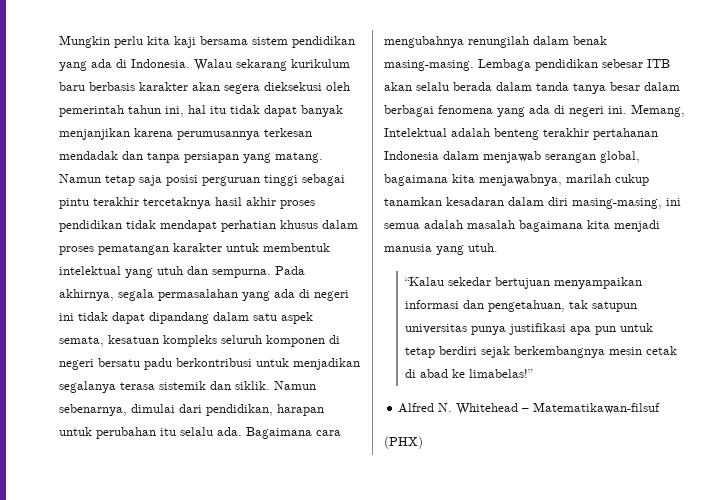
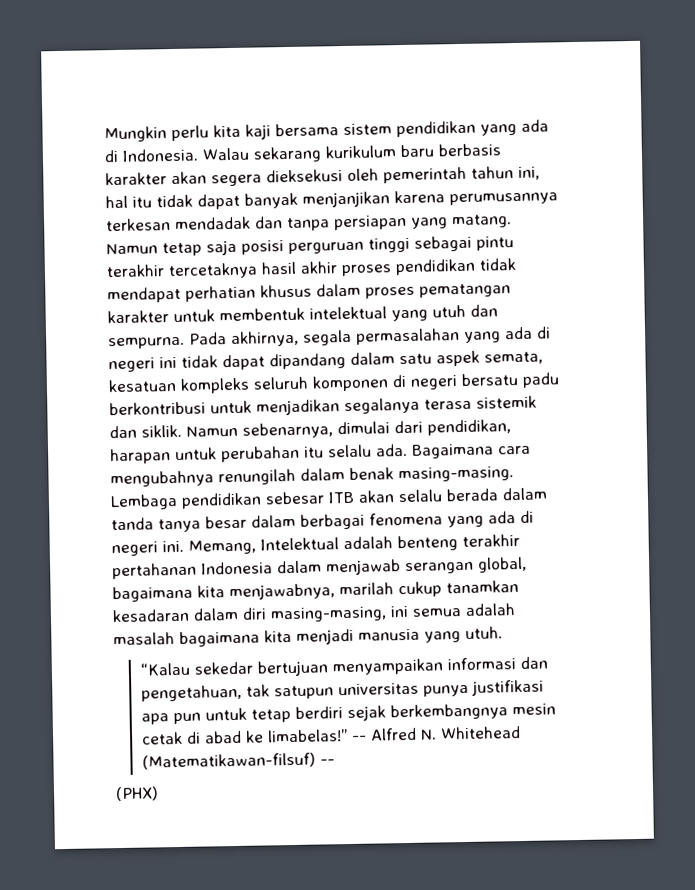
- “Kalau sekedar bertujuan menyampaikan informasi dan pengetahuan, tak satupun universitas punya justifikasi apa pun untuk tetap berdiri sejak berkembangnya mesin cetak di abad ke limabelas!”
- Alfred N. Whitehead – Matematikawan-filsuf
+ “Kalau sekedar bertujuan menyampaikan informasi dan pengetahuan, tak satupun universitas punya justifikasi apa pun untuk tetap berdiri sejak berkembangnya mesin cetak di abad ke limabelas!” -- Alfred N. Whitehead (Matematikawan-filsuf) --

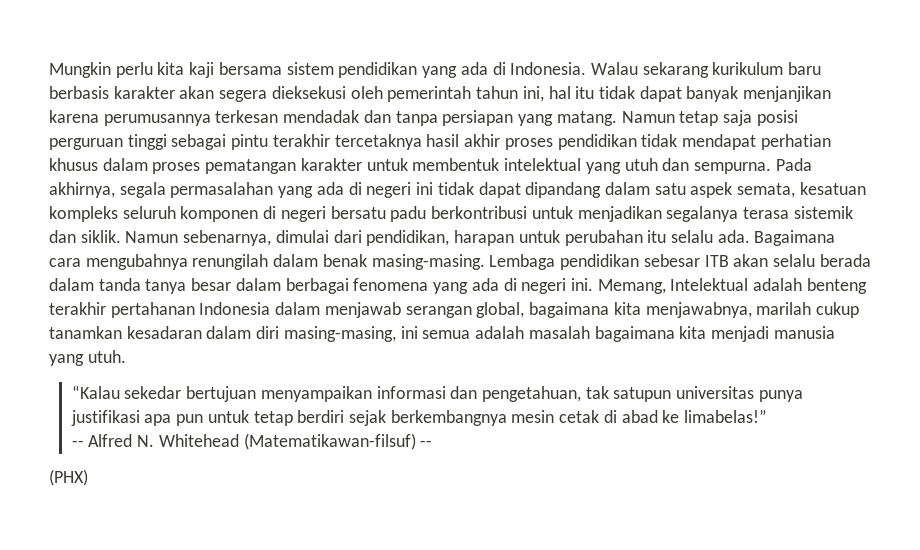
- “Kalau sekedar bertujuan menyampaikan informasi dan pengetahuan, tak satupun universitas punya justifikasi apa pun untuk tetap berdiri sejak berkembangnya mesin cetak di abad ke limabelas!” -- Alfred N. Whitehead (Matematikawan-filsuf) --
+ “Kalau sekedar bertujuan menyampaikan informasi dan pengetahuan, tak satupun universitas punya justifikasi apa pun untuk tetap berdiri sejak berkembangnya mesin cetak di abad ke limabelas!”
+ -- Alfred N. Whitehead (Matematikawan-filsuf) --

